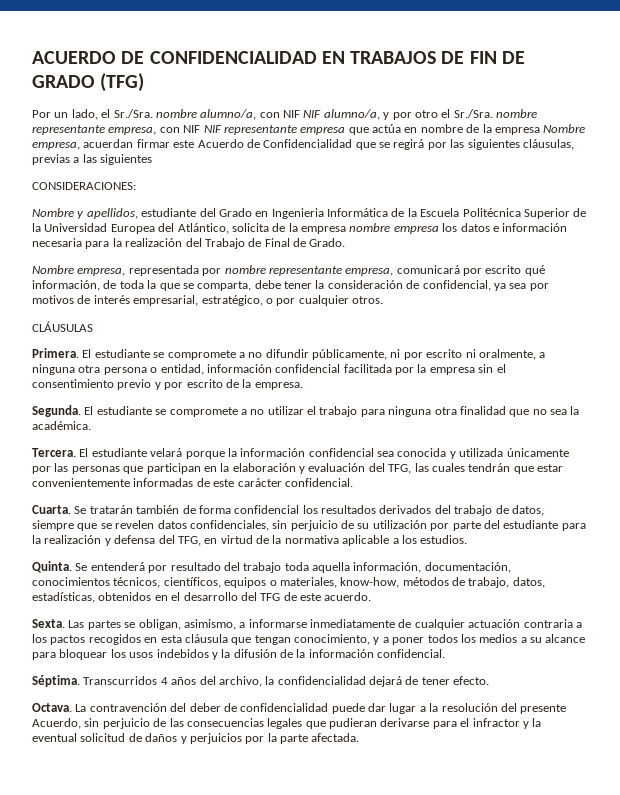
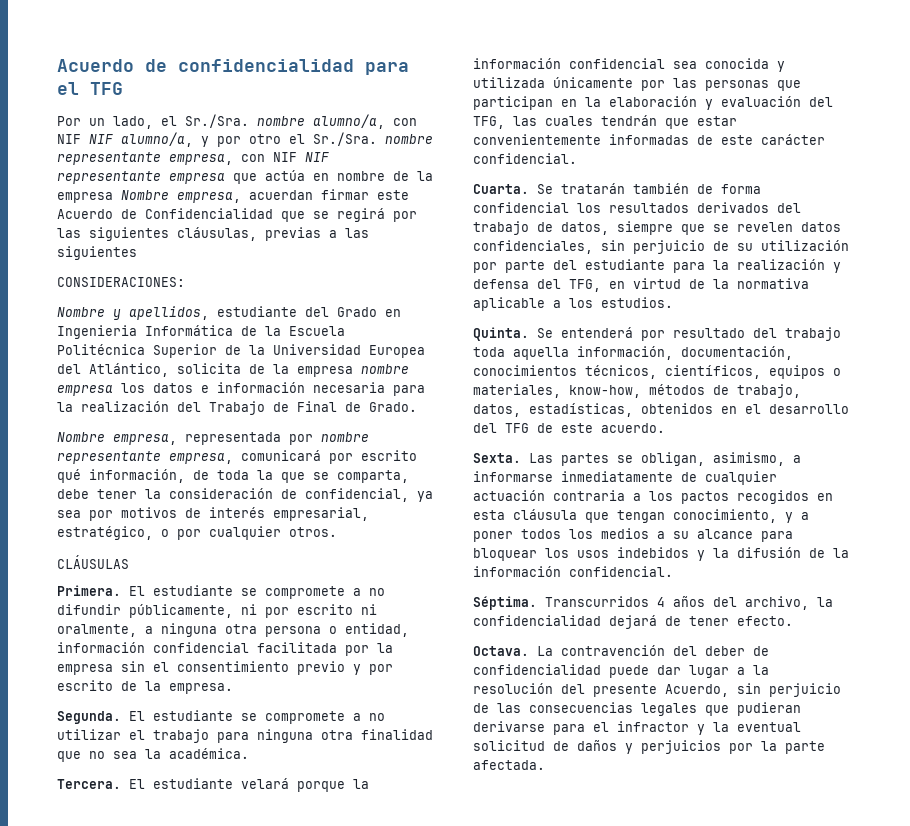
- ACUERDO DE CONFIDENCIALIDAD EN TRABAJOS DE FIN DE GRADO (TFG)
+ Acuerdo de confidencialidad para el TFG

